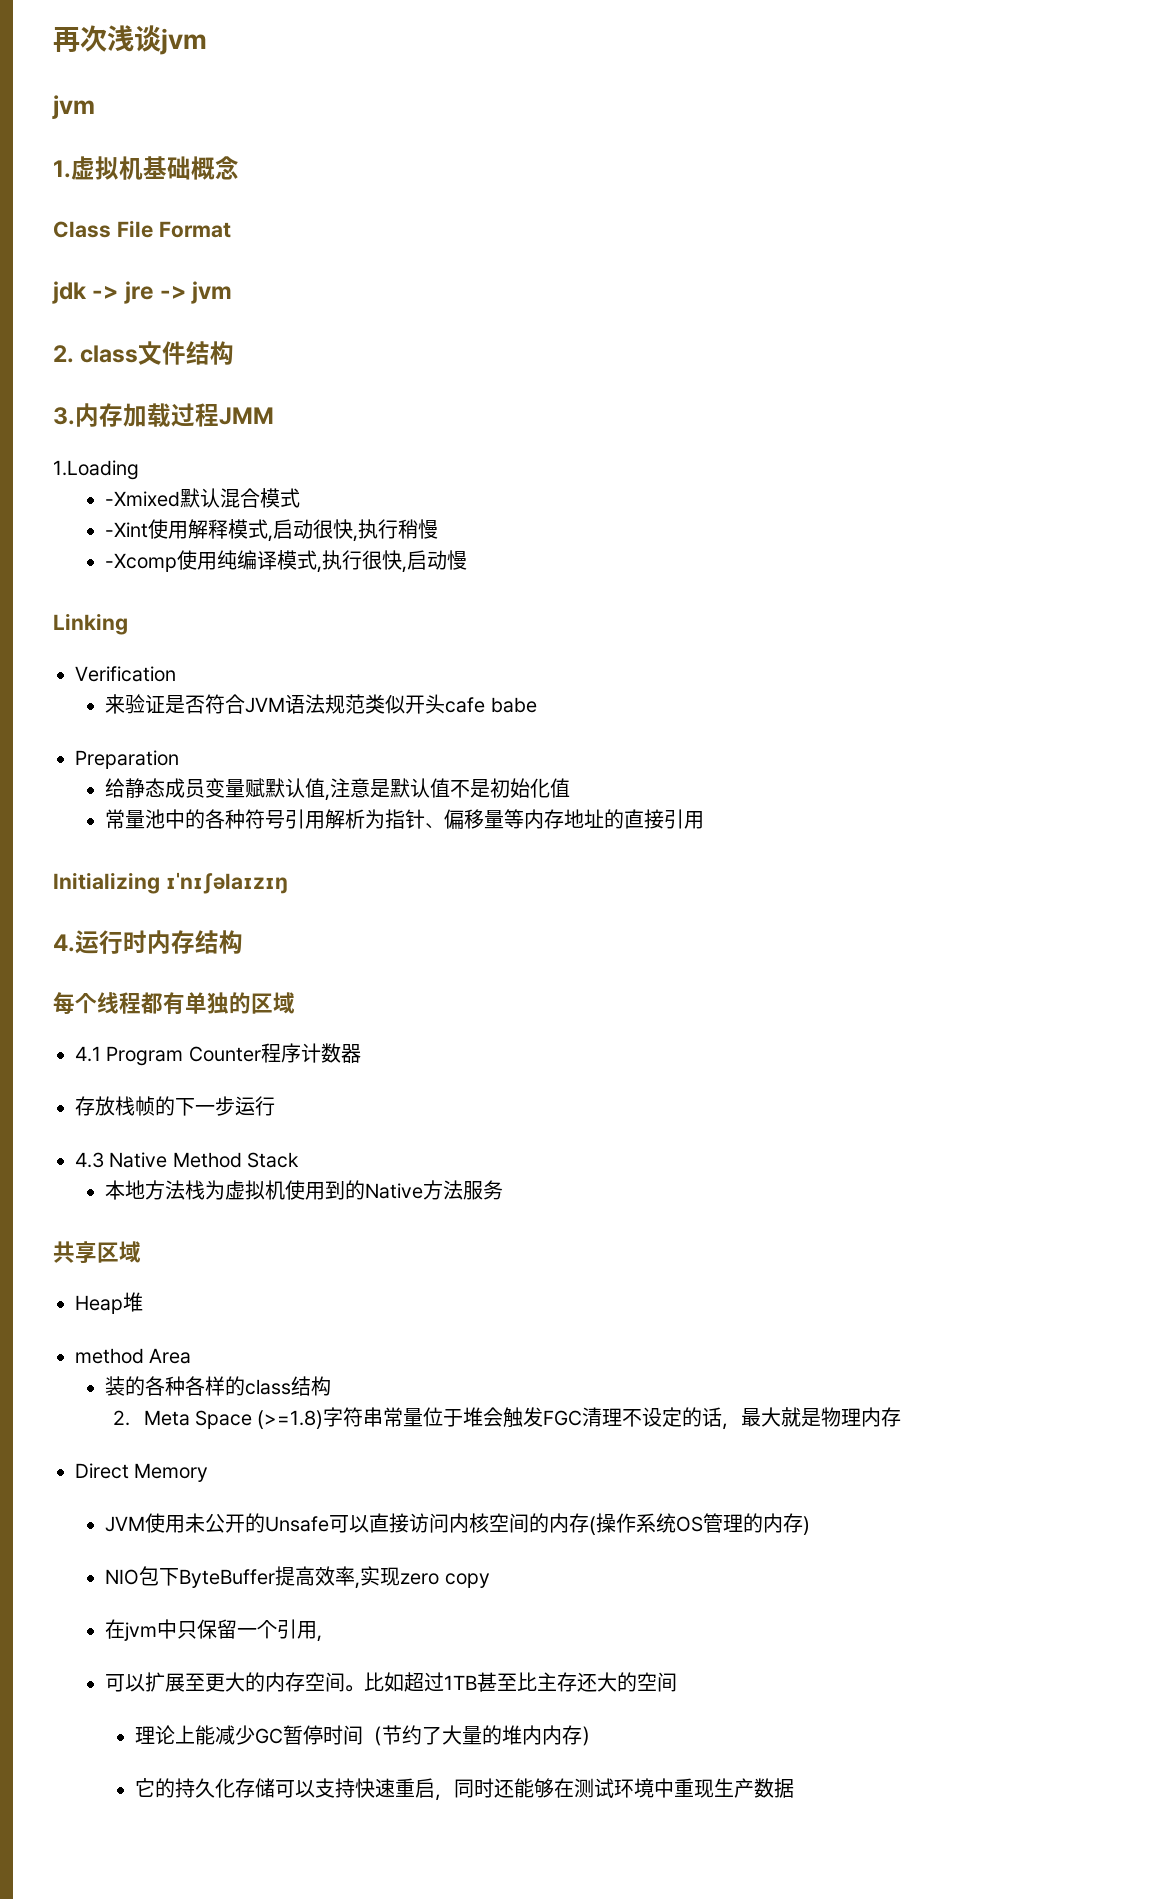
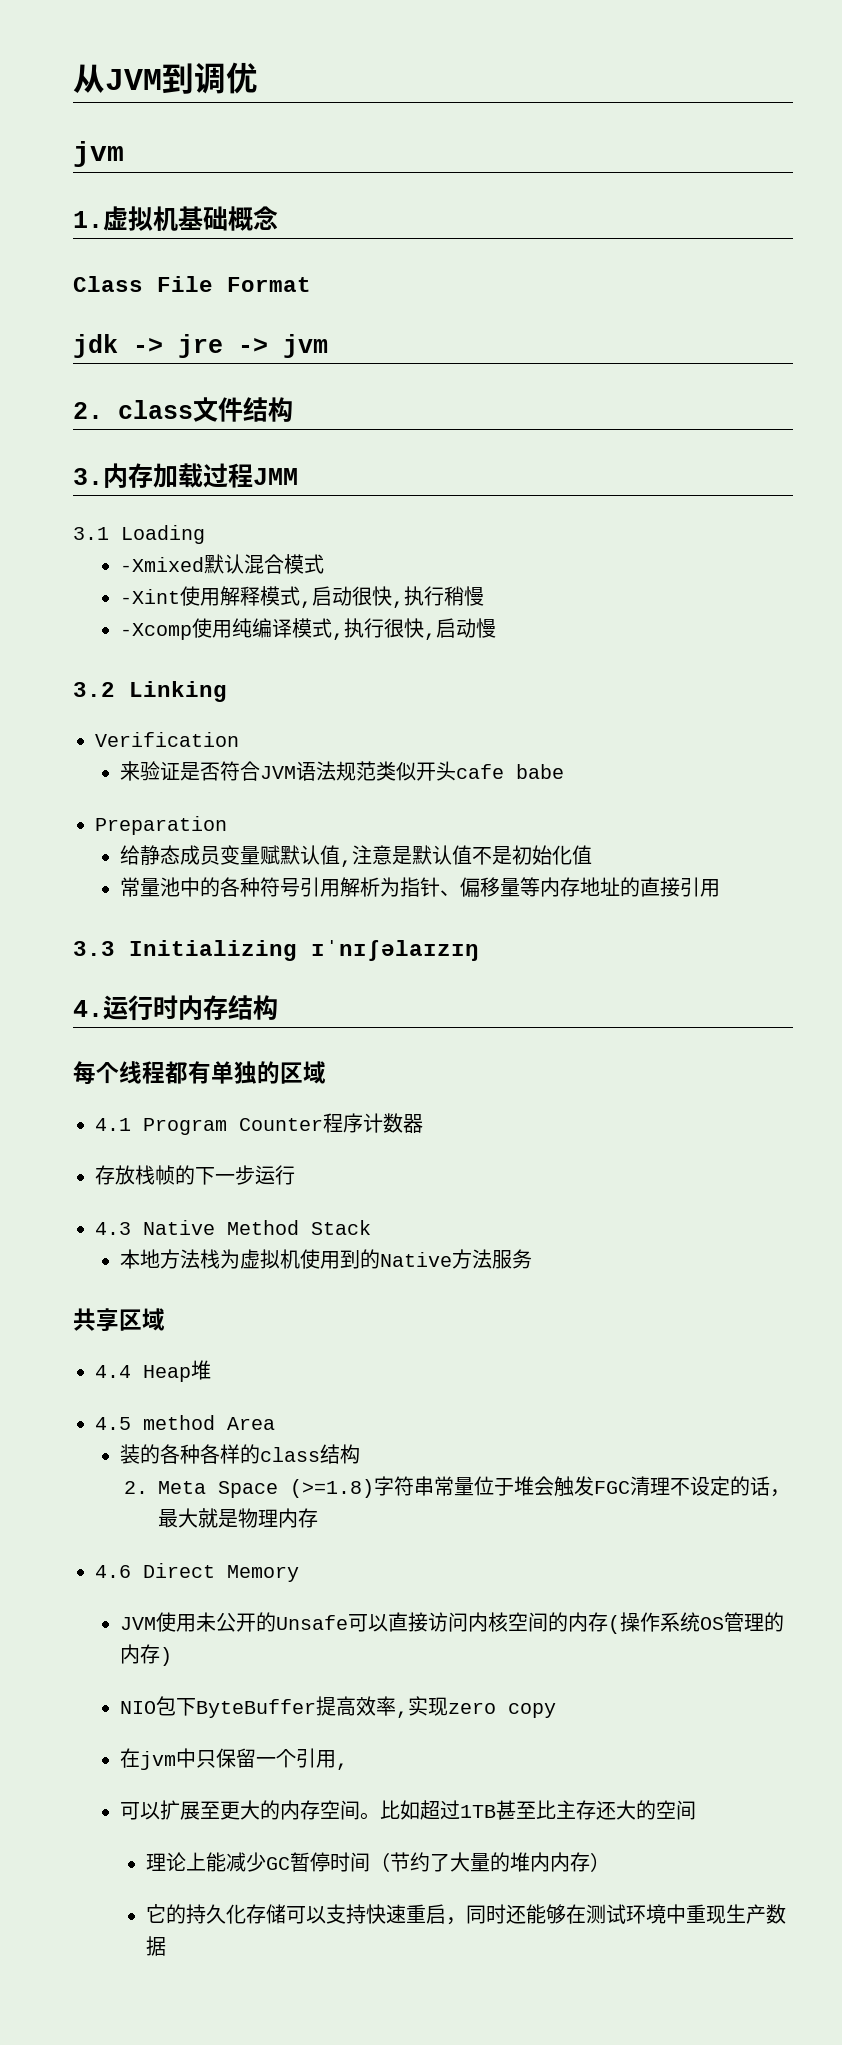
- 再次浅谈jvm
+ 从JVM到调优
- 1.Loading
+ 3.1 Loading
- Linking
+ 3.2 Linking
- Initializing ɪˈnɪʃəlaɪzɪŋ
+ 3.3 Initializing ɪˈnɪʃəlaɪzɪŋ
- Heap堆
+ 4.4 Heap堆
- method Area
+ 4.5 method Area
- Direct Memory
+ 4.6 Direct Memory

